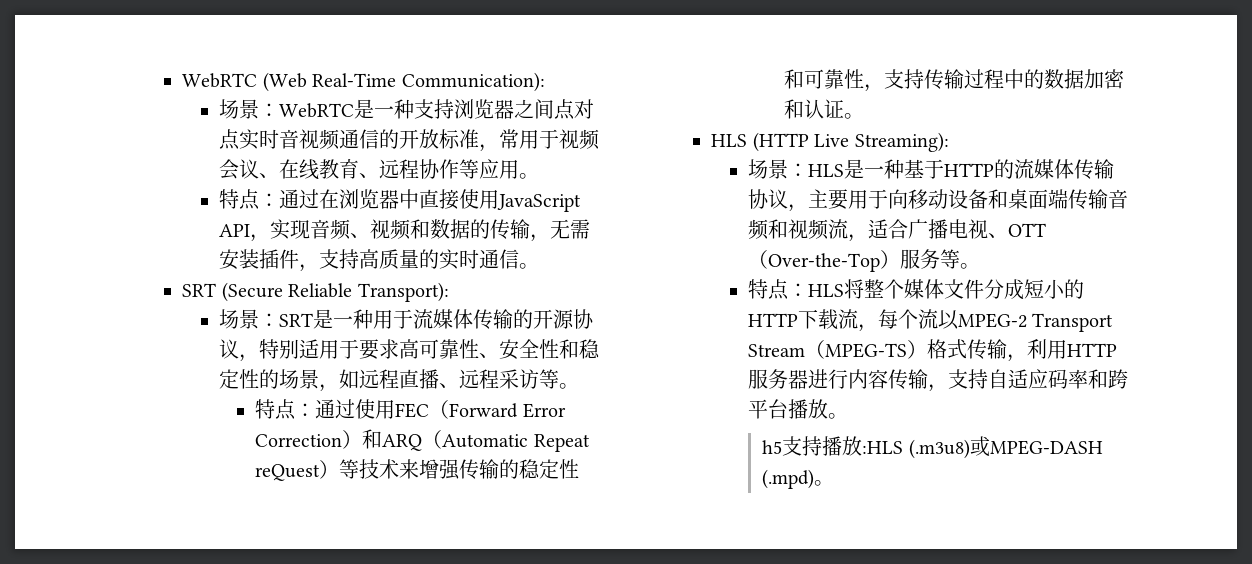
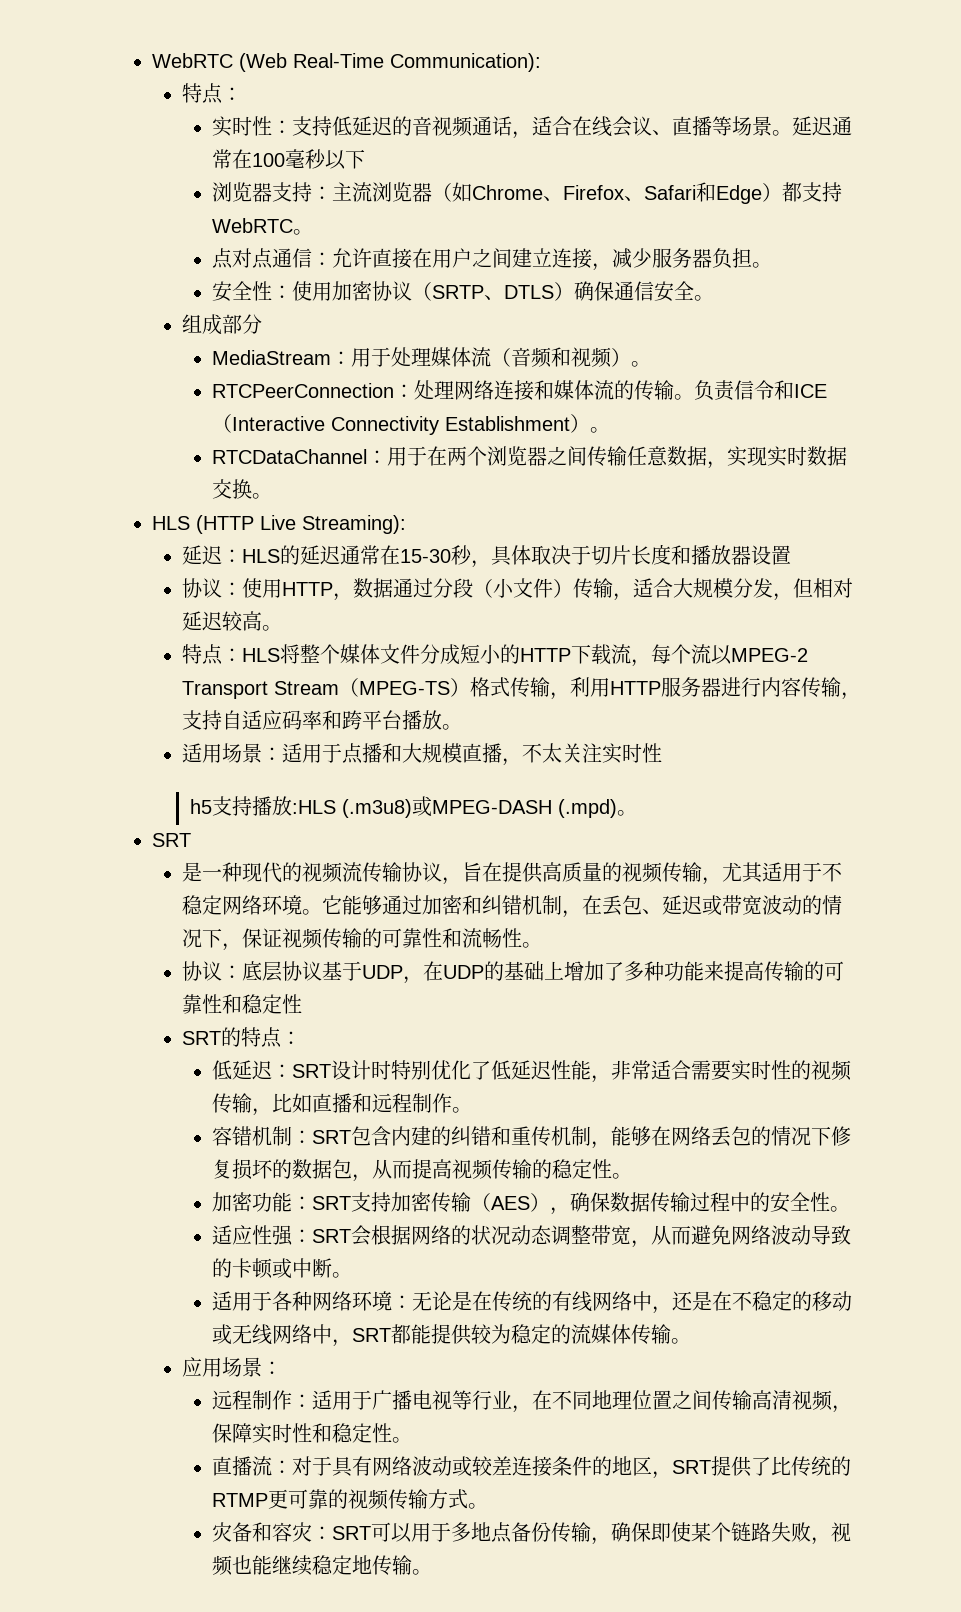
  WebRTC (Web Real-Time Communication):
- 场景：WebRTC是一种支持浏览器之间点对点实时音视频通信的开放标准，常用于视频会议、在线教育、远程协作等应用。
- 特点：通过在浏览器中直接使用JavaScript API，实现音频、视频和数据的传输，无需安装插件，支持高质量的实时通信。
- SRT (Secure Reliable Transport):
- 场景：SRT是一种用于流媒体传输的开源协议，特别适用于要求高可靠性、安全性和稳定性的场景，如远程直播、远程采访等。
- 特点：通过使用FEC（Forward Error Correction）和ARQ（Automatic Repeat reQuest）等技术来增强传输的稳定性和可靠性，支持传输过程中的数据加密和认证。
+ 特点：
+ 实时性：支持低延迟的音视频通话，适合在线会议、直播等场景。延迟通常在100毫秒以下
+ 浏览器支持：主流浏览器（如Chrome、Firefox、Safari和Edge）都支持WebRTC。
+ 点对点通信：允许直接在用户之间建立连接，减少服务器负担。
+ 安全性：使用加密协议（SRTP、DTLS）确保通信安全。
+ 组成部分
+ MediaStream：用于处理媒体流（音频和视频）。
+ RTCPeerConnection：处理网络连接和媒体流的传输。负责信令和ICE（Interactive Connectivity Establishment）。
+ RTCDataChannel：用于在两个浏览器之间传输任意数据，实现实时数据交换。
- 场景：HLS是一种基于HTTP的流媒体传输协议，主要用于向移动设备和桌面端传输音频和视频流，适合广播电视、OTT（Over-the-Top）服务等。
+ 延迟：HLS的延迟通常在15-30秒，具体取决于切片长度和播放器设置
+ 协议：使用HTTP，数据通过分段（小文件）传输，适合大规模分发，但相对延迟较高。
+ 适用场景：适用于点播和大规模直播，不太关注实时性
  h5支持播放:HLS (.m3u8)或MPEG-DASH (.mpd)。
+ SRT
+ 是一种现代的视频流传输协议，旨在提供高质量的视频传输，尤其适用于不稳定网络环境。它能够通过加密和纠错机制，在丢包、延迟或带宽波动的情况下，保证视频传输的可靠性和流畅性。
+ 协议：底层协议基于UDP，在UDP的基础上增加了多种功能来提高传输的可靠性和稳定性
+ SRT的特点：
+ 低延迟：SRT设计时特别优化了低延迟性能，非常适合需要实时性的视频传输，比如直播和远程制作。
+ 容错机制：SRT包含内建的纠错和重传机制，能够在网络丢包的情况下修复损坏的数据包，从而提高视频传输的稳定性。
+ 加密功能：SRT支持加密传输（AES），确保数据传输过程中的安全性。
+ 适应性强：SRT会根据网络的状况动态调整带宽，从而避免网络波动导致的卡顿或中断。
+ 适用于各种网络环境：无论是在传统的有线网络中，还是在不稳定的移动或无线网络中，SRT都能提供较为稳定的流媒体传输。
+ 应用场景：
+ 远程制作：适用于广播电视等行业，在不同地理位置之间传输高清视频，保障实时性和稳定性。
+ 直播流：对于具有网络波动或较差连接条件的地区，SRT提供了比传统的RTMP更可靠的视频传输方式。
+ 灾备和容灾：SRT可以用于多地点备份传输，确保即使某个链路失败，视频也能继续稳定地传输。

